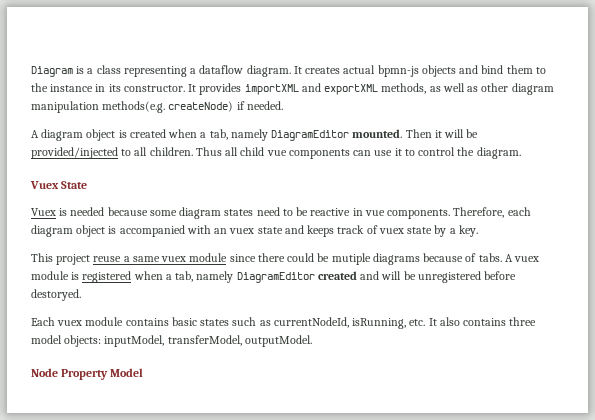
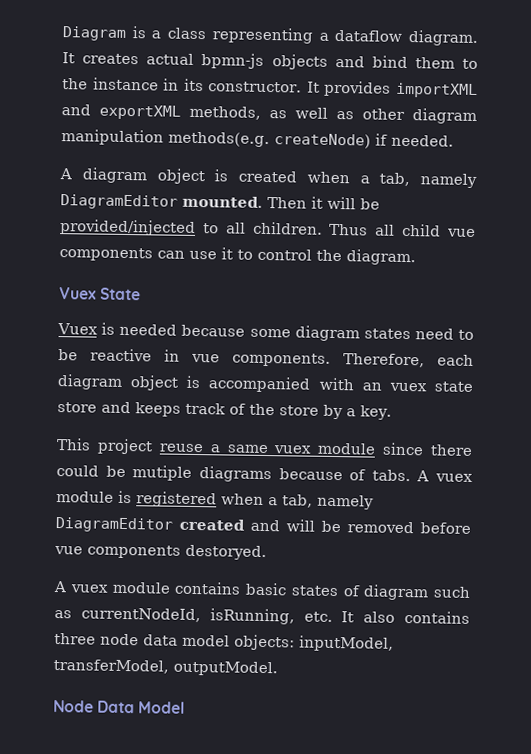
- Therefore, each diagram object is accompanied with an vuex state and keeps track of vuex state by a key.
+ Therefore, each diagram object is accompanied with an vuex state store and keeps track of the store by a key.
- A vuex module is registered when a tab, namely DiagramEditor created and will be unregistered before destoryed.
+ A vuex module is registered when a tab, namely DiagramEditor created and will be removed before vue components destoryed.
- Each vuex module contains basic states such as currentNodeId, isRunning, etc. It also contains three model objects: inputModel, transferModel, outputModel.
+ A vuex module contains basic states of diagram such as currentNodeId, isRunning, etc. It also contains three node data model objects: inputModel, transferModel, outputModel.
- Node Property Model
+ Node Data Model

